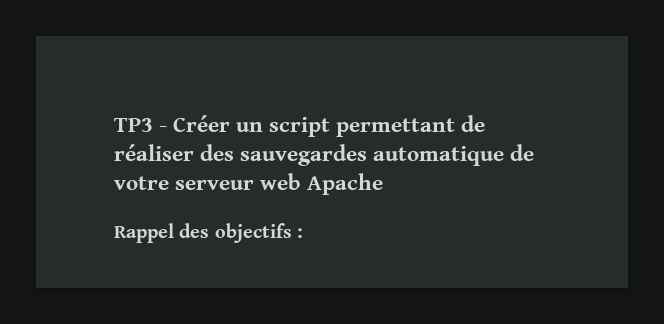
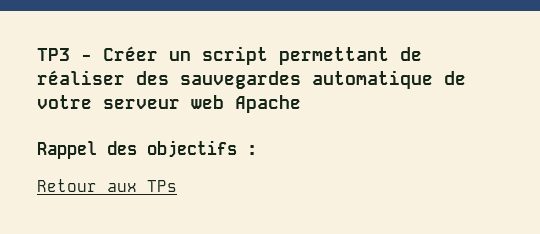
+ Retour aux TPs

